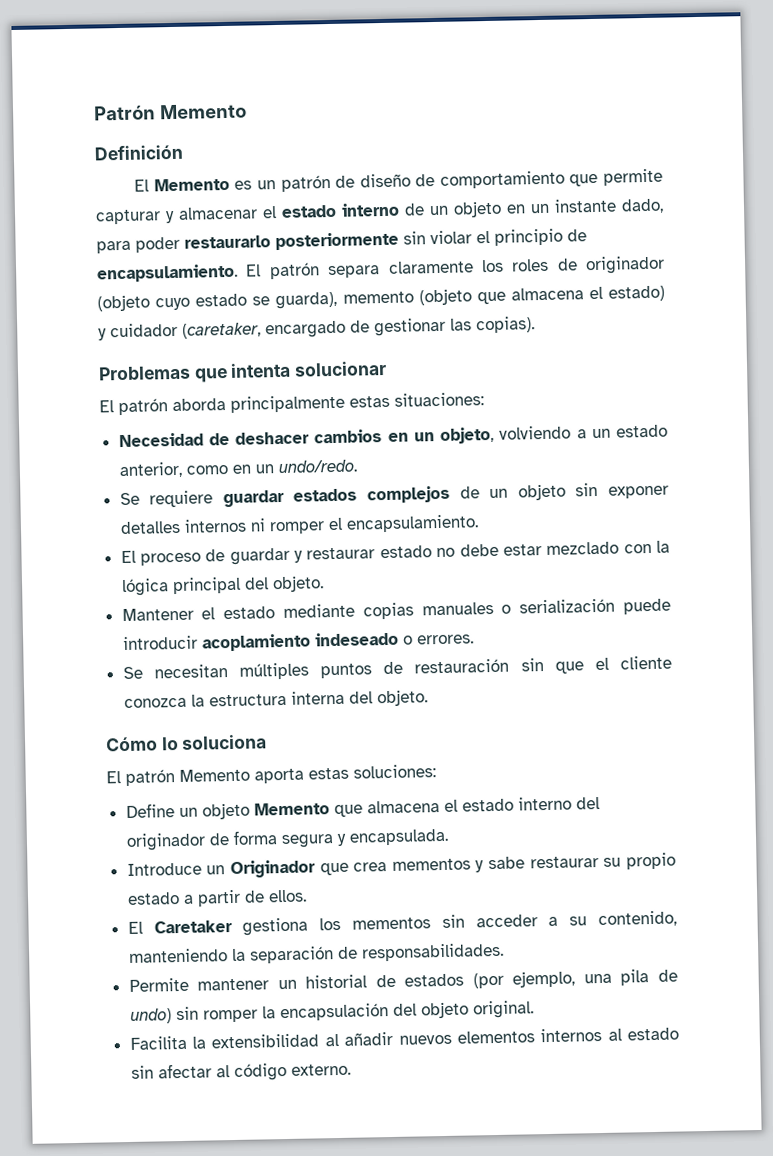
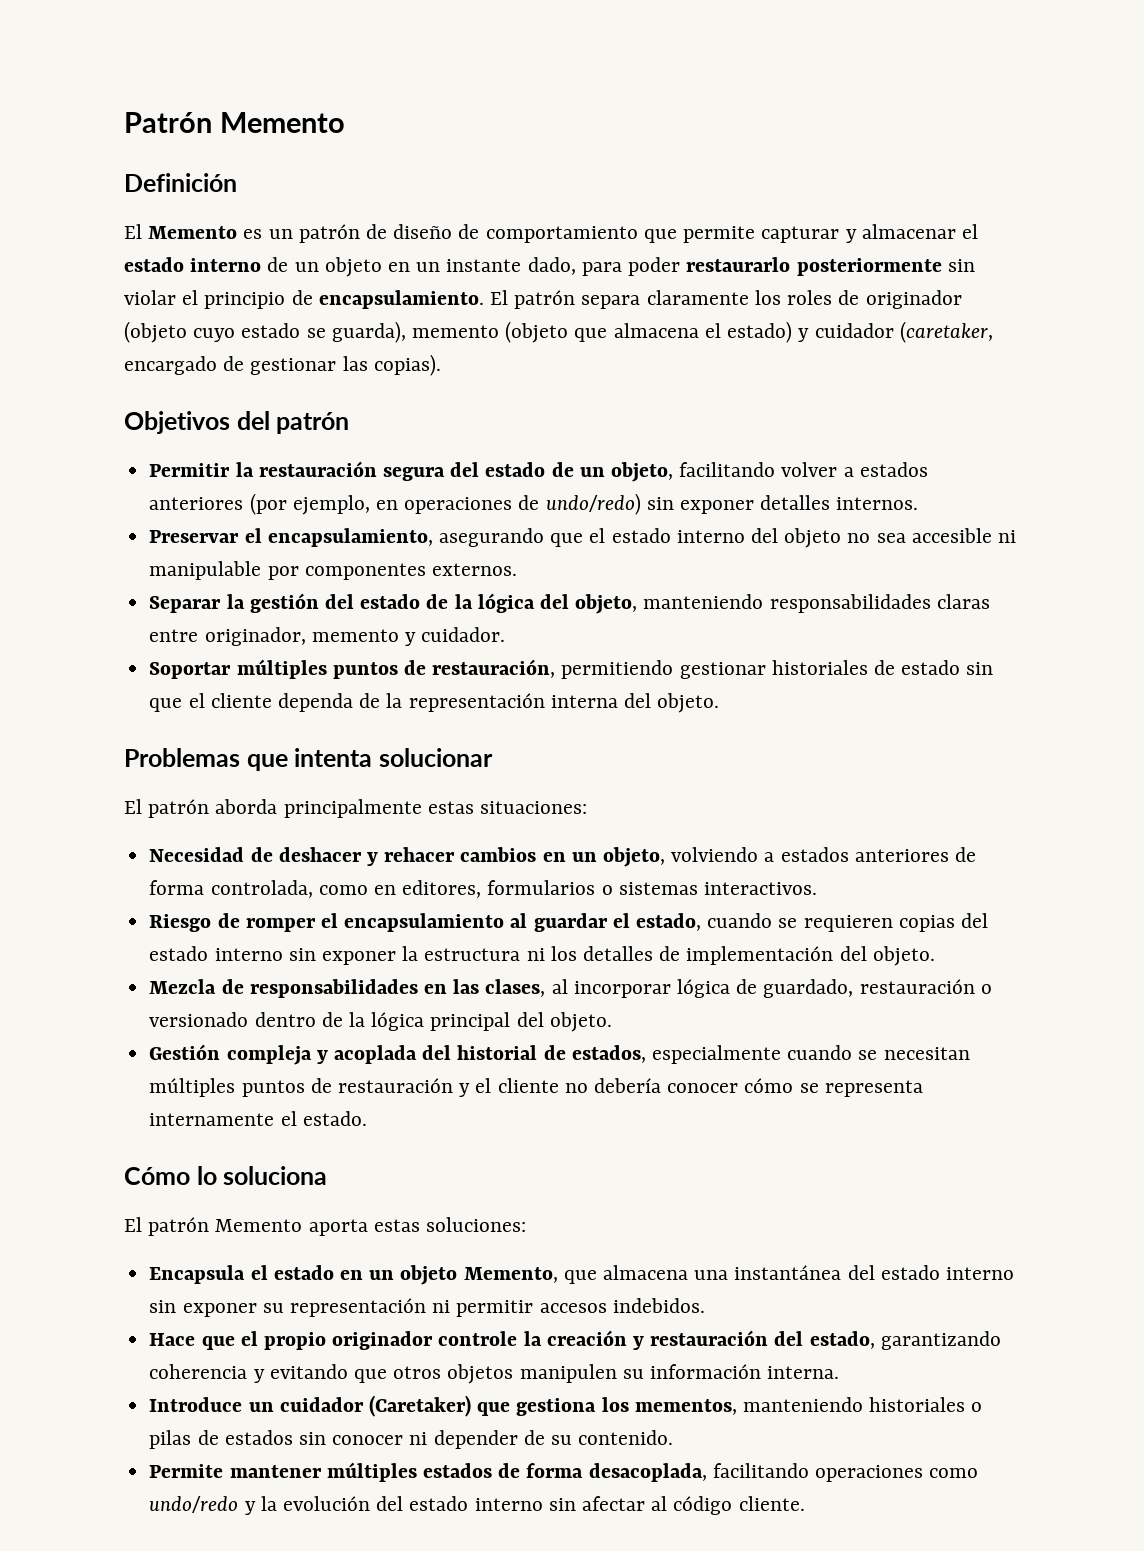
+ Objetivos del patrón
+ Permitir la restauración segura del estado de un objeto, facilitando volver a estados anteriores (por ejemplo, en operaciones de undo/redo) sin exponer detalles internos.
+ Preservar el encapsulamiento, asegurando que el estado interno del objeto no sea accesible ni manipulable por componentes externos.
+ Separar la gestión del estado de la lógica del objeto, manteniendo responsabilidades claras entre originador, memento y cuidador.
+ Soportar múltiples puntos de restauración, permitiendo gestionar historiales de estado sin que el cliente dependa de la representación interna del objeto.
- Necesidad de deshacer cambios en un objeto, volviendo a un estado anterior, como en un undo/redo.
- Se requiere guardar estados complejos de un objeto sin exponer detalles internos ni romper el encapsulamiento.
- El proceso de guardar y restaurar estado no debe estar mezclado con la lógica principal del objeto.
+ Necesidad de deshacer y rehacer cambios en un objeto, volviendo a estados anteriores de forma controlada, como en editores, formularios o sistemas interactivos.
+ Riesgo de romper el encapsulamiento al guardar el estado, cuando se requieren copias del estado interno sin exponer la estructura ni los detalles de implementación del objeto.
+ Mezcla de responsabilidades en las clases, al incorporar lógica de guardado, restauración o versionado dentro de la lógica principal del objeto.
- Mantener el estado mediante copias manuales o serialización puede introducir acoplamiento indeseado o errores.
- Se necesitan múltiples puntos de restauración sin que el cliente conozca la estructura interna del objeto.
+ Gestión compleja y acoplada del historial de estados, especialmente cuando se necesitan múltiples puntos de restauración y el cliente no debería conocer cómo se representa internamente el estado.
- Define un objeto Memento que almacena el estado interno del originador de forma segura y encapsulada.
- Introduce un Originador que crea mementos y sabe restaurar su propio estado a partir de ellos.
- El Caretaker gestiona los mementos sin acceder a su contenido, manteniendo la separación de responsabilidades.
- Permite mantener un historial de estados (por ejemplo, una pila de undo) sin romper la encapsulación del objeto original.
- Facilita la extensibilidad al añadir nuevos elementos internos al estado sin afectar al código externo.
+ Encapsula el estado en un objeto Memento, que almacena una instantánea del estado interno sin exponer su representación ni permitir accesos indebidos.
+ Hace que el propio originador controle la creación y restauración del estado, garantizando coherencia y evitando que otros objetos manipulen su información interna.
+ Introduce un cuidador (Caretaker) que gestiona los mementos, manteniendo historiales o pilas de estados sin conocer ni depender de su contenido.
+ Permite mantener múltiples estados de forma desacoplada, facilitando operaciones como undo/redo y la evolución del estado interno sin afectar al código cliente.

